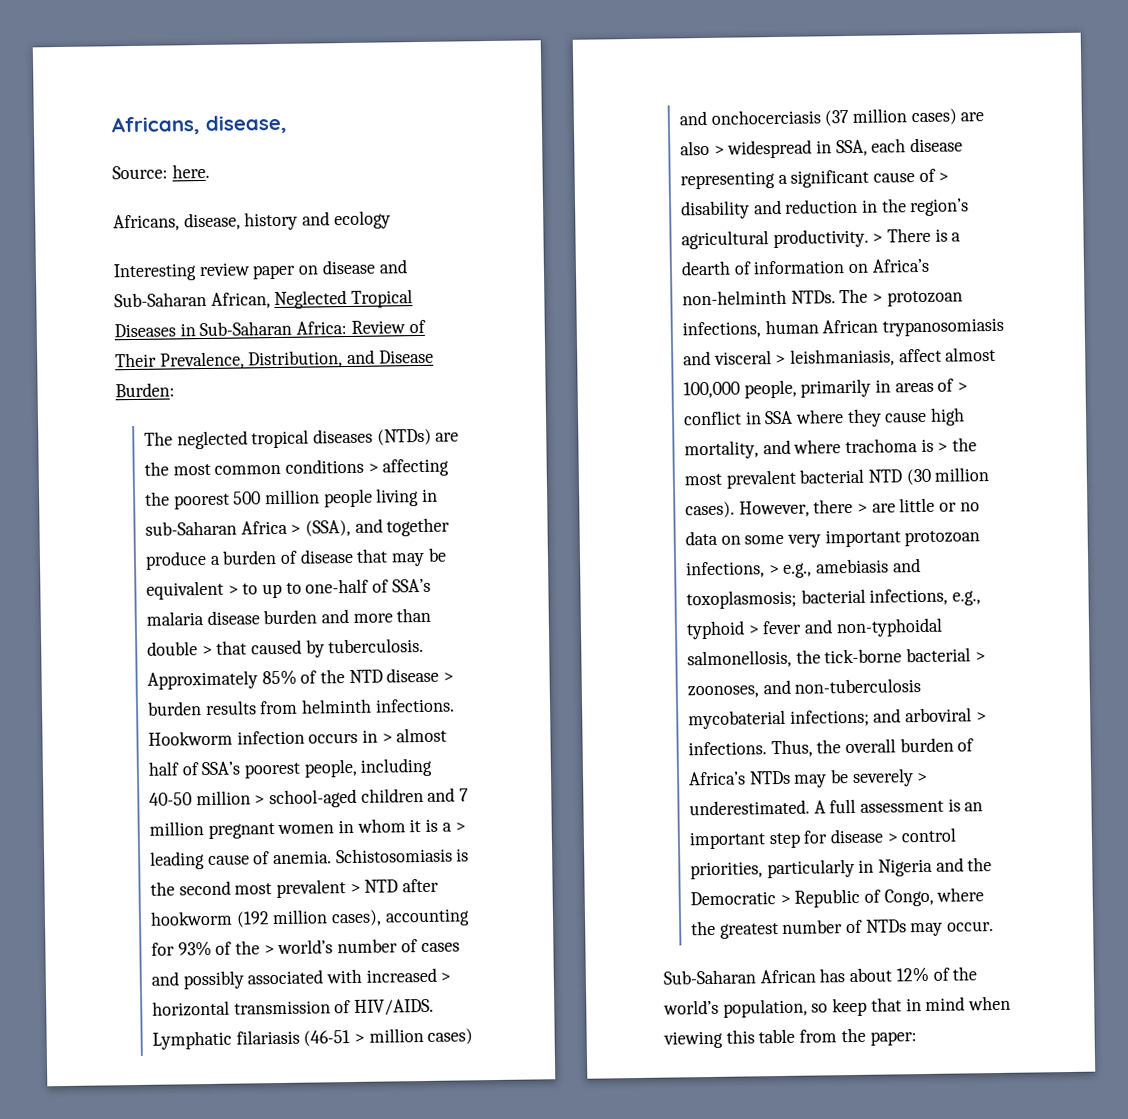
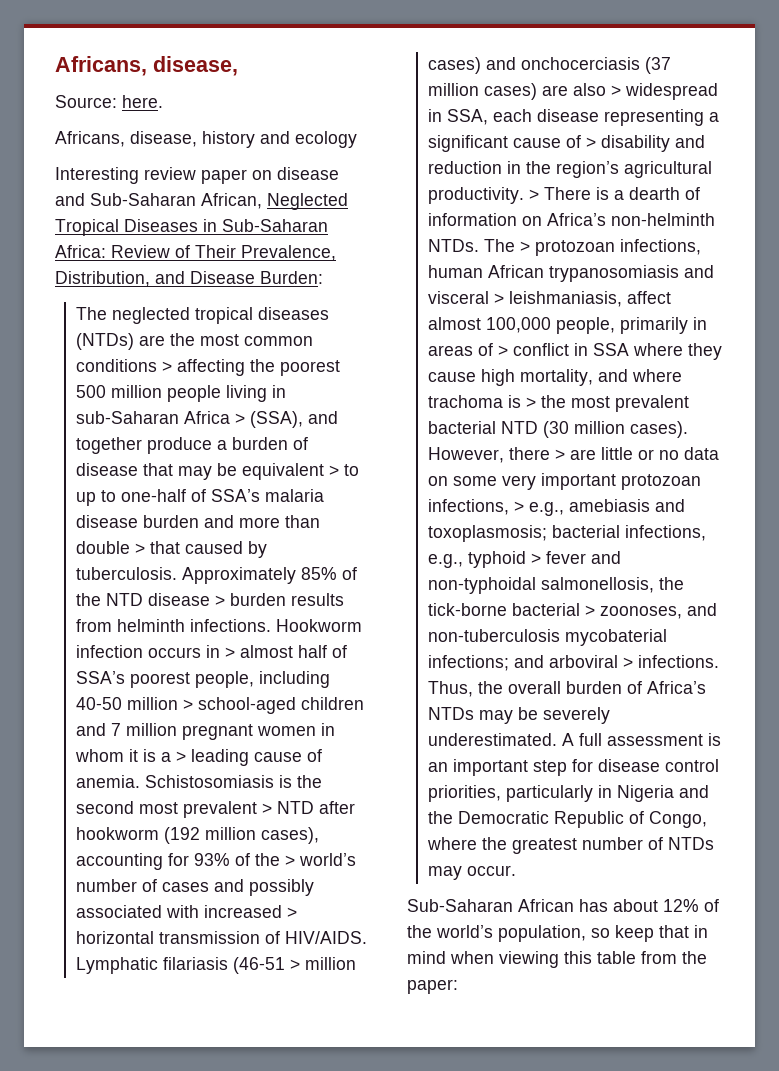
- Thus, the overall burden of Africa’s NTDs may be severely > underestimated.
+ Thus, the overall burden of Africa’s NTDs may be severely underestimated.
- A full assessment is an important step for disease > control priorities, particularly in Nigeria and the Democratic > Republic of Congo, where the greatest number of NTDs may occur.
+ A full assessment is an important step for disease control priorities, particularly in Nigeria and the Democratic Republic of Congo, where the greatest number of NTDs may occur.

